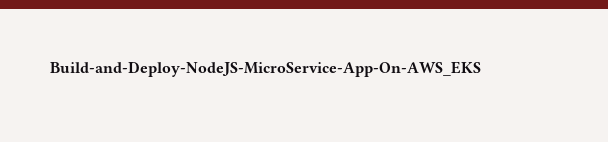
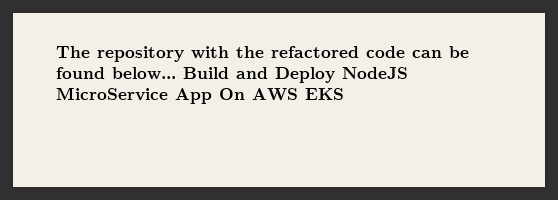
- Build-and-Deploy-NodeJS-MicroService-App-On-AWS_EKS
+ The repository with the refactored code can be found below... Build and Deploy NodeJS MicroService App On AWS EKS

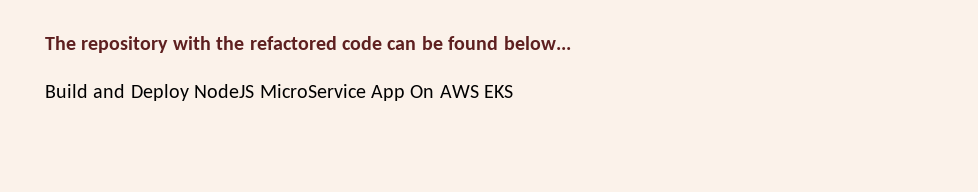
- The repository with the refactored code can be found below... Build and Deploy NodeJS MicroService App On AWS EKS
+ The repository with the refactored code can be found below...
+ Build and Deploy NodeJS MicroService App On AWS EKS

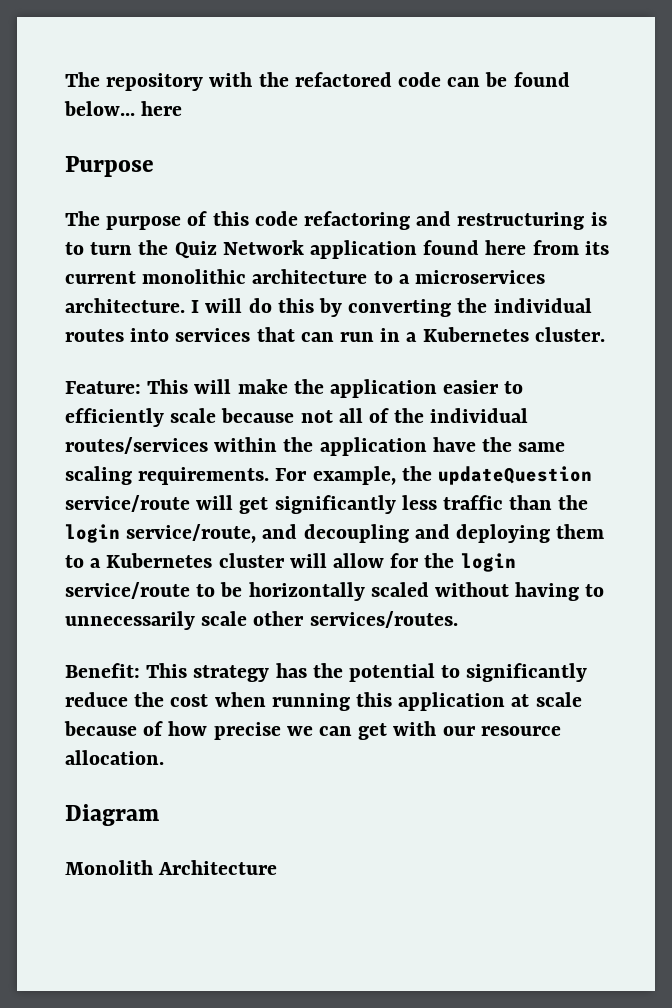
- The repository with the refactored code can be found below...
- Build and Deploy NodeJS MicroService App On AWS EKS
+ The repository with the refactored code can be found below... here
+ Purpose
+ The purpose of this code refactoring and restructuring is to turn the Quiz Network application found here from its current monolithic architecture to a microservices architecture. I will do this by converting the individual routes into services that can run in a Kubernetes cluster.
+ Feature: This will make the application easier to efficiently scale because not all of the individual routes/services within the application have the same scaling requirements. For example, the updateQuestion service/route will get significantly less traffic than the login service/route, and decoupling and deploying them to a Kubernetes cluster will allow for the login service/route to be horizontally scaled without having to unnecessarily scale other services/routes.
+ Benefit: This strategy has the potential to significantly reduce the cost when running this application at scale because of how precise we can get with our resource allocation.
+ Diagram
+ Monolith Architecture

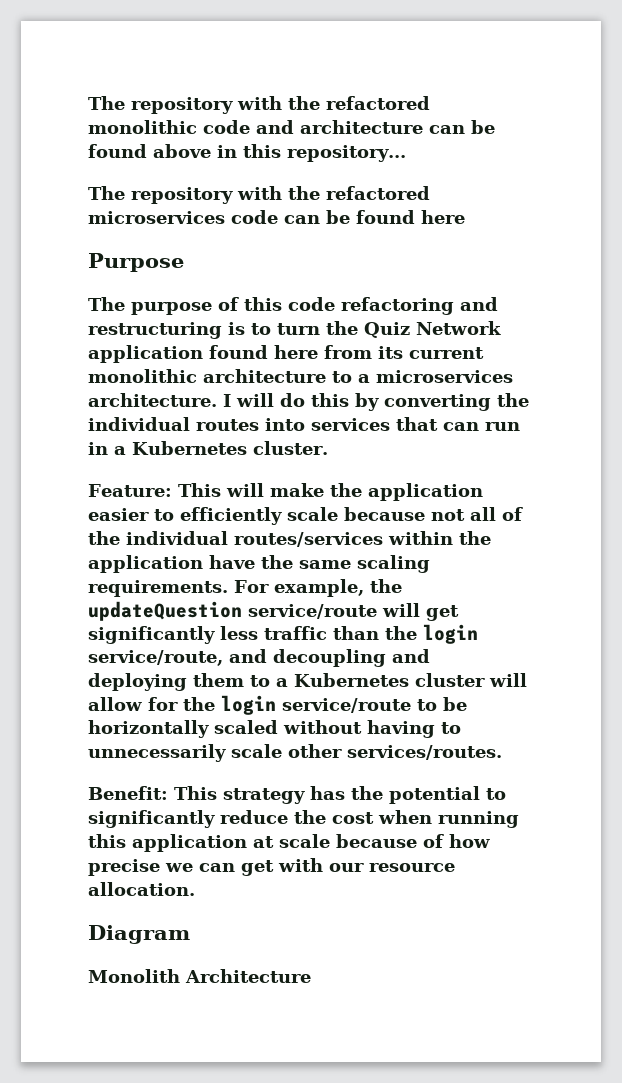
- The repository with the refactored code can be found below... here
+ The repository with the refactored monolithic code and architecture can be found above in this repository...
+ The repository with the refactored microservices code can be found here

